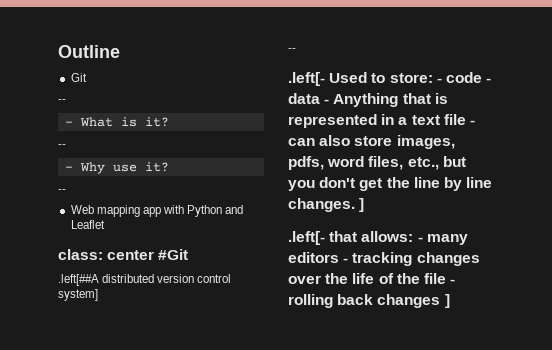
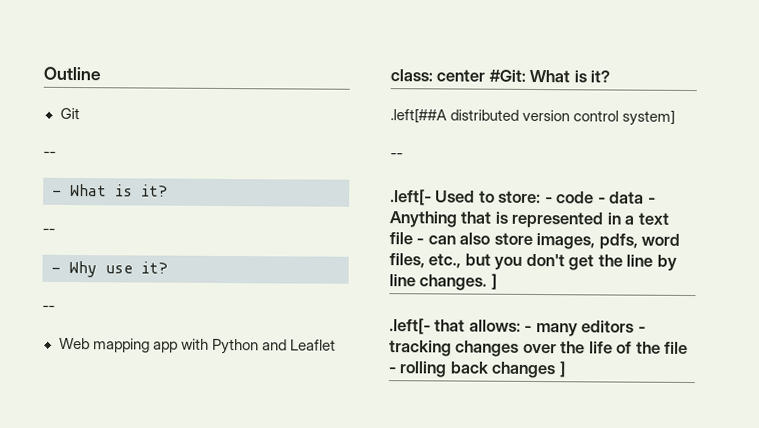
- class: center #Git
+ class: center #Git: What is it?

